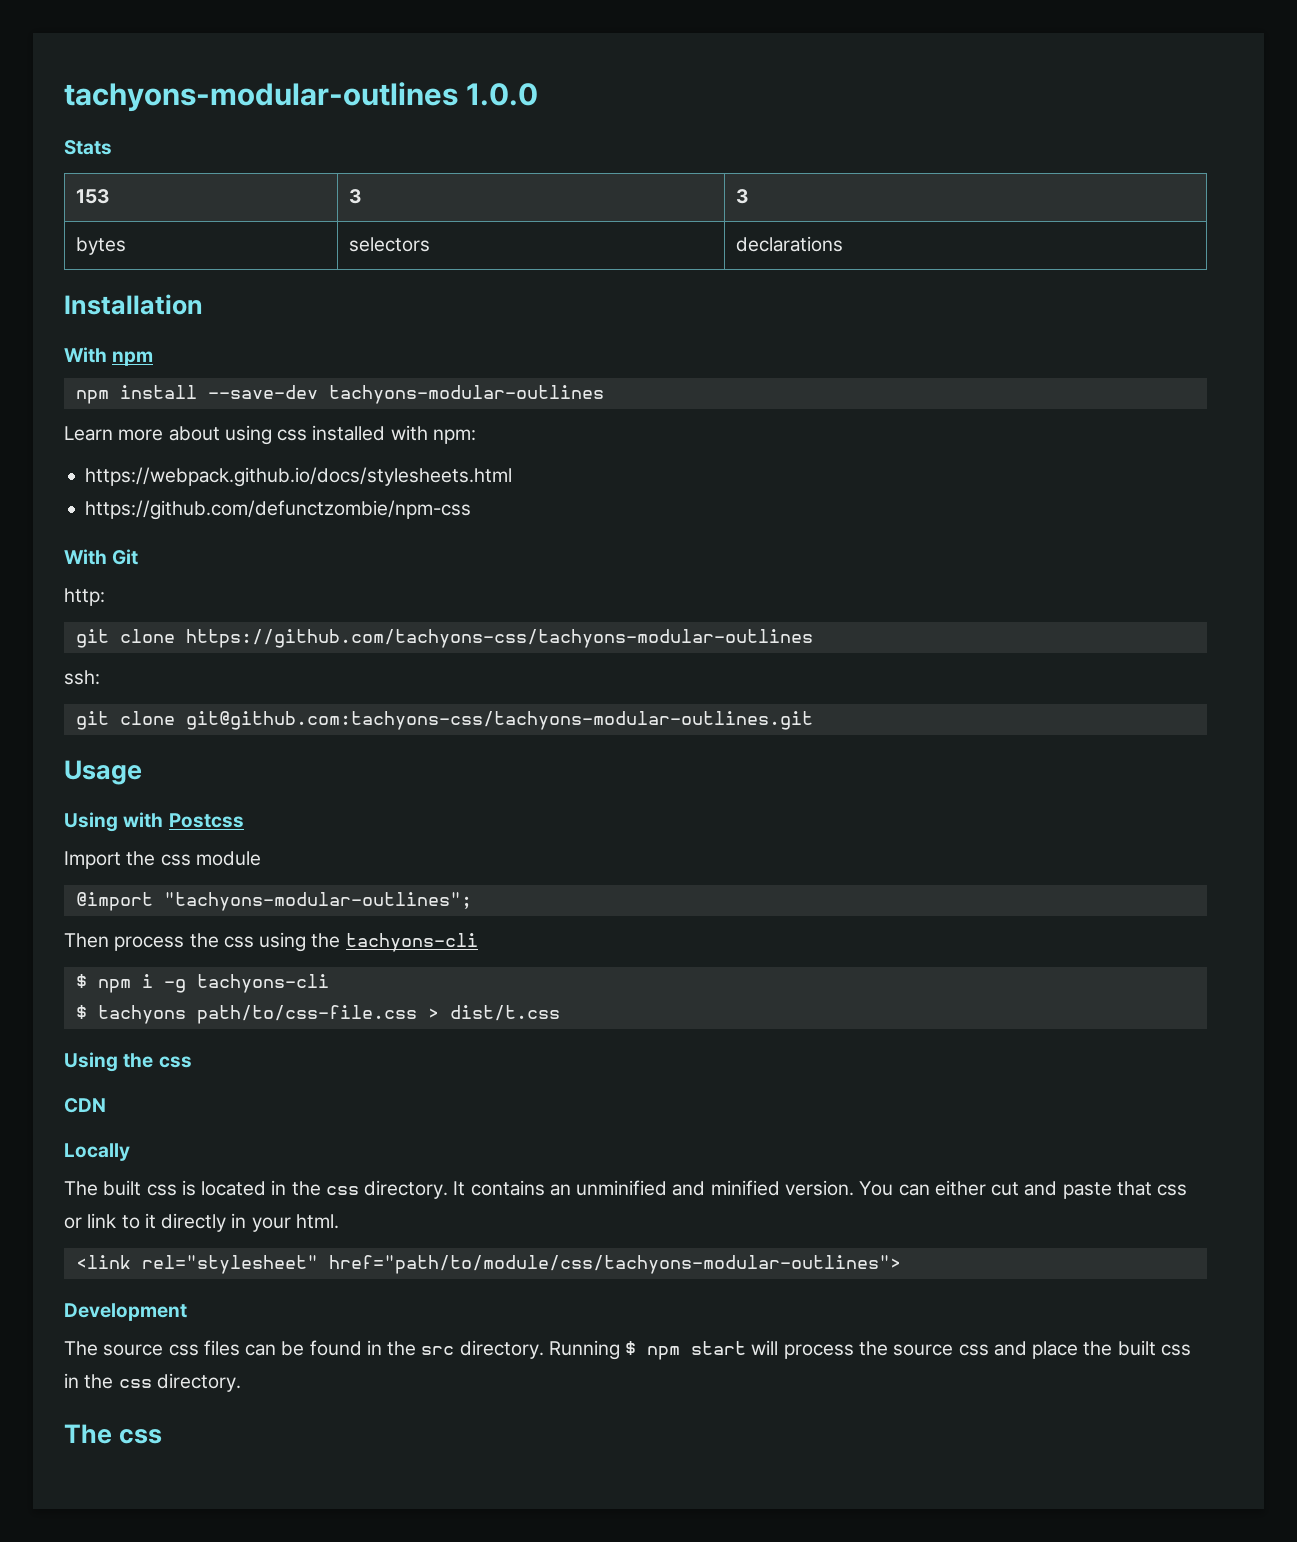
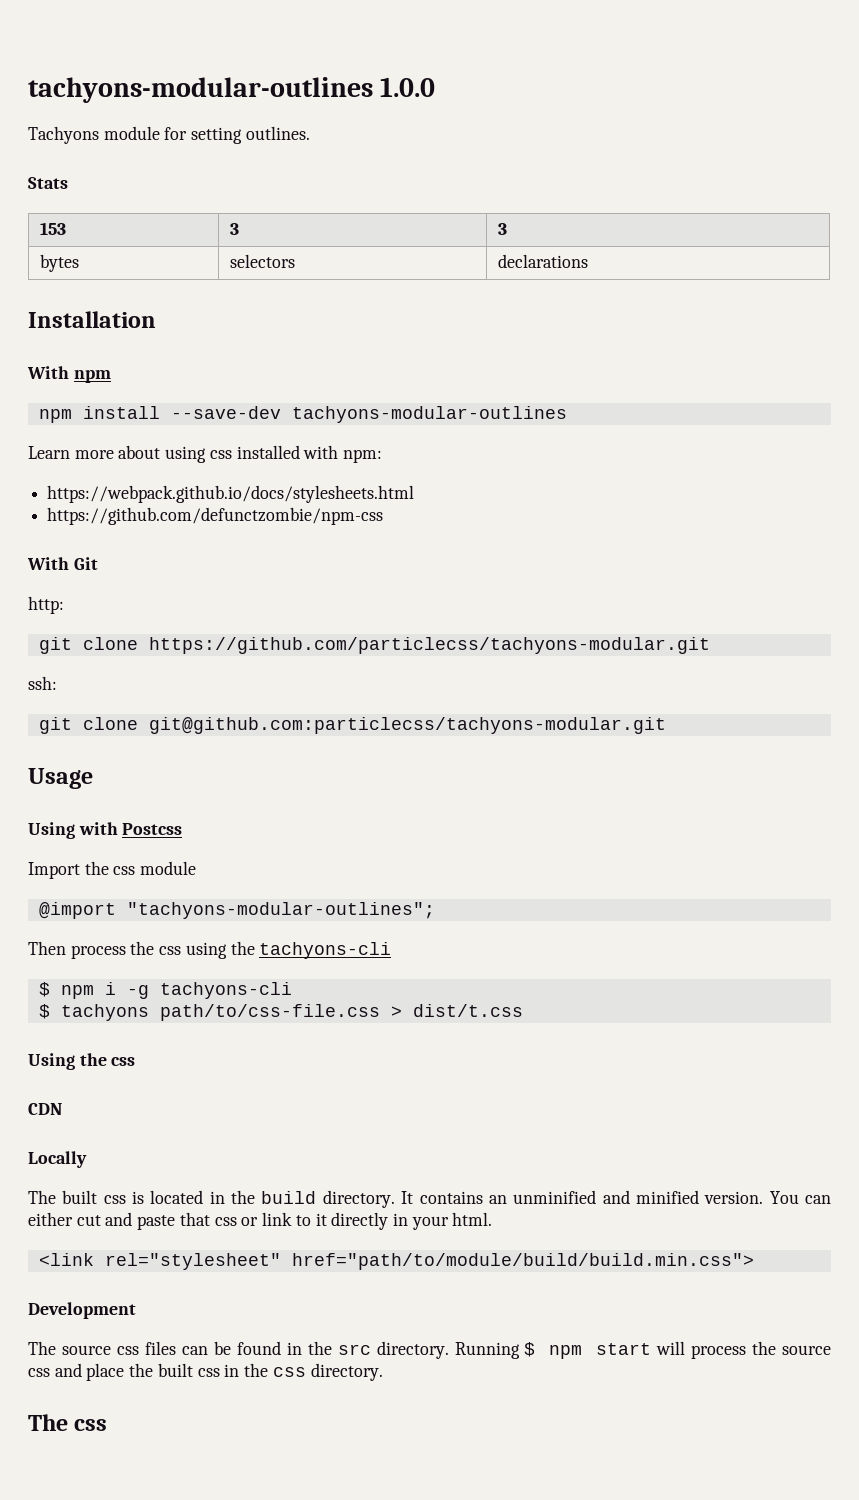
+ Tachyons module for setting outlines.
- git clone https://github.com/tachyons-css/tachyons-modular-outlines
+ git clone https://github.com/particlecss/tachyons-modular.git
- git clone git@github.com:tachyons-css/tachyons-modular-outlines.git
+ git clone git@github.com:particlecss/tachyons-modular.git
- The built css is located in the css directory.
+ The built css is located in the build directory.
- <link rel="stylesheet" href="path/to/module/css/tachyons-modular-outlines">
+ <link rel="stylesheet" href="path/to/module/build/build.min.css">

